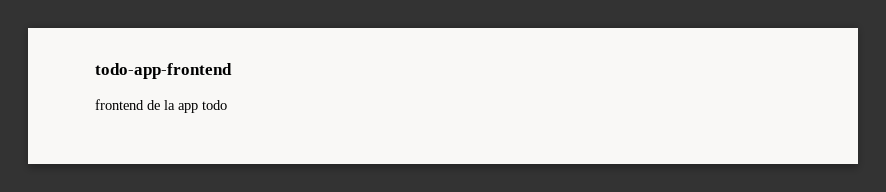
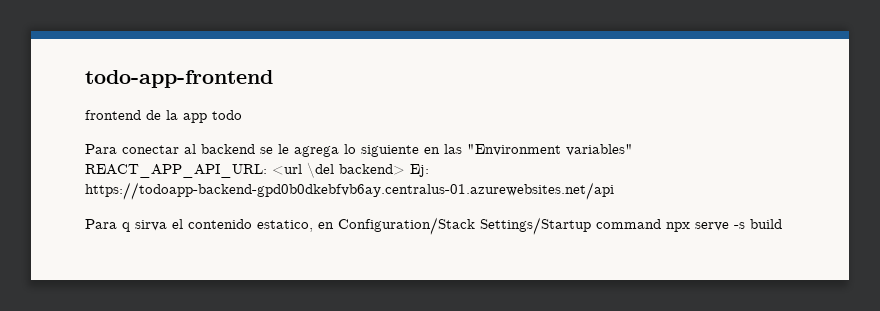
+ Para conectar al backend se le agrega lo siguiente en las "Environment variables" REACT_APP_API_URL: <url \del backend> Ej: https://todoapp-backend-gpd0b0dkebfvb6ay.centralus-01.azurewebsites.net/api
+ Para q sirva el contenido estatico, en Configuration/Stack Settings/Startup command npx serve -s build

